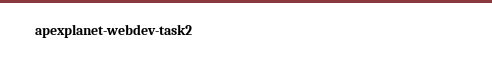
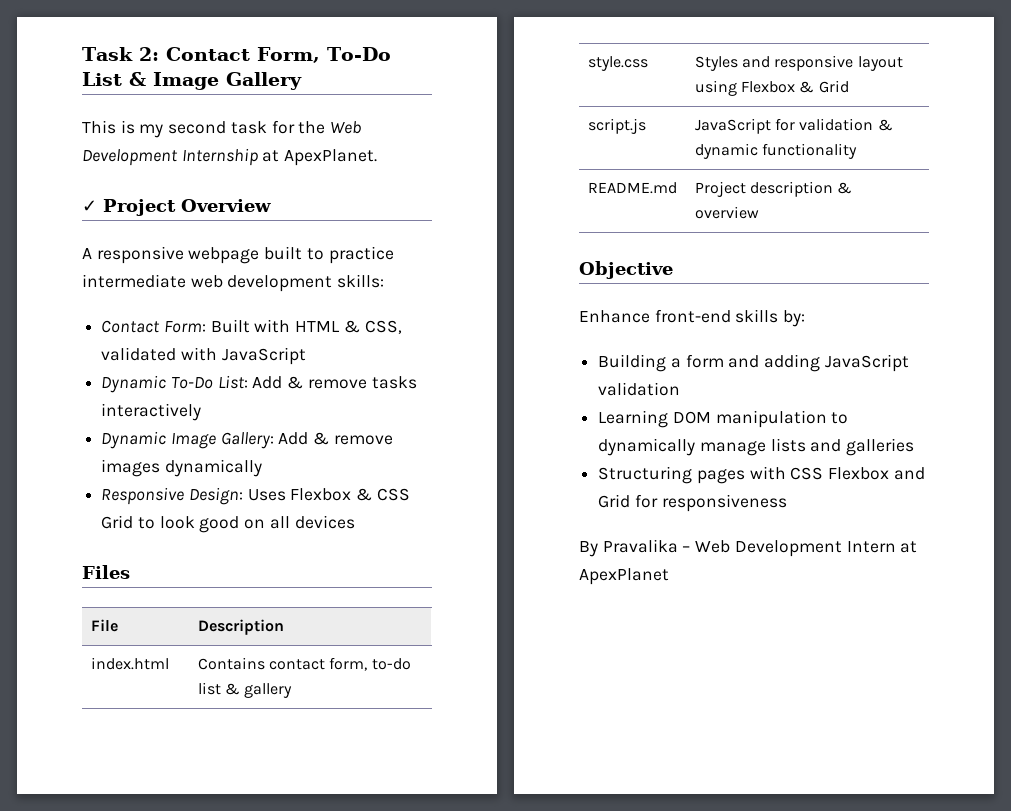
- apexplanet-webdev-task2
+ Task 2: Contact Form, To-Do List & Image Gallery
+ This is my second task for the Web Development Internship at ApexPlanet.
+ ✓ Project Overview
+ A responsive webpage built to practice intermediate web development skills:
+ Contact Form: Built with HTML & CSS, validated with JavaScript
+ Dynamic To-Do List: Add & remove tasks interactively
+ Dynamic Image Gallery: Add & remove images dynamically
+ Responsive Design: Uses Flexbox & CSS Grid to look good on all devices
+ Files
+ File | Description
+ index.html | Contains contact form, to-do list & gallery
+ style.css | Styles and responsive layout using Flexbox & Grid
+ script.js | JavaScript for validation & dynamic functionality
+ README.md | Project description & overview
+ Objective
+ Enhance front-end skills by:
+ Building a form and adding JavaScript validation
+ Learning DOM manipulation to dynamically manage lists and galleries
+ Structuring pages with CSS Flexbox and Grid for responsiveness
+ By Pravalika – Web Development Intern at ApexPlanet

